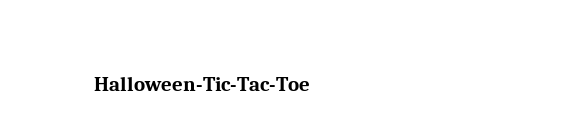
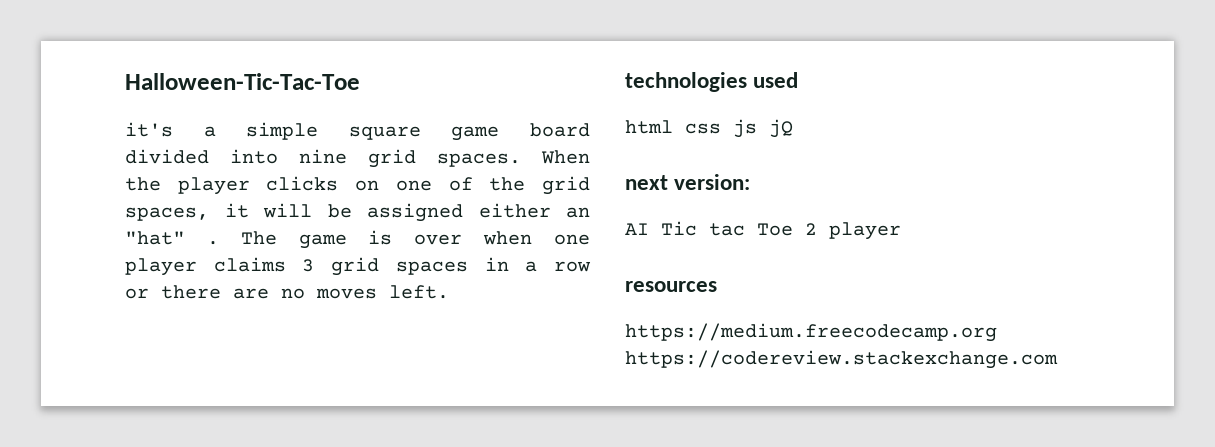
+ it's a simple square game board divided into nine grid spaces. When the player clicks on one of the grid spaces, it will be assigned either an "hat" . The game is over when one player claims 3 grid spaces in a row or there are no moves left.
+ technologies used
+ html css js jQ
+ next version:
+ AI Tic tac Toe 2 player
+ resources
+ https://medium.freecodecamp.org https://codereview.stackexchange.com

